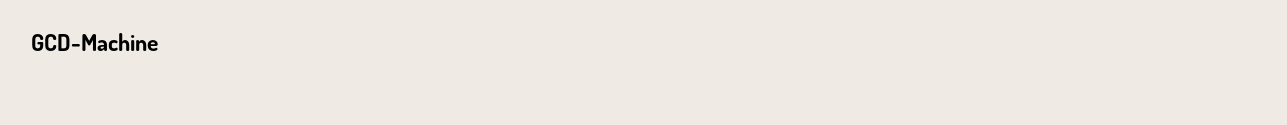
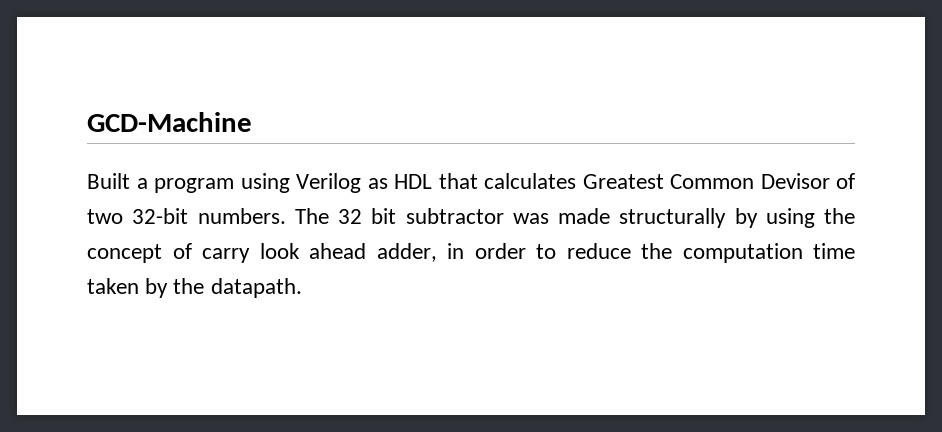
+ Built a program using Verilog as HDL that calculates Greatest Common Devisor of two 32-bit numbers. The 32 bit subtractor was made structurally by using the concept of carry look ahead adder, in order to reduce the computation time taken by the datapath.

